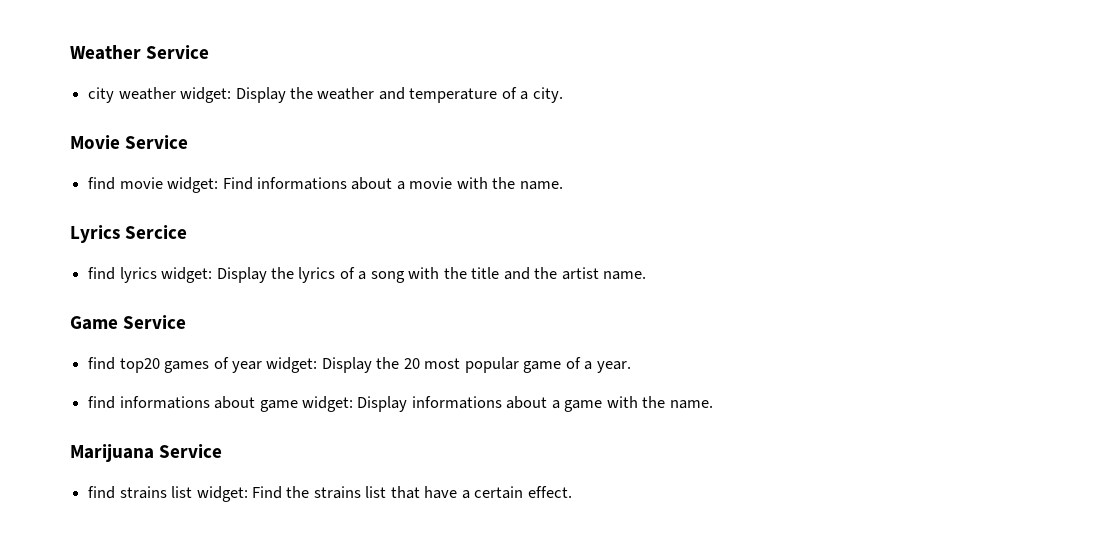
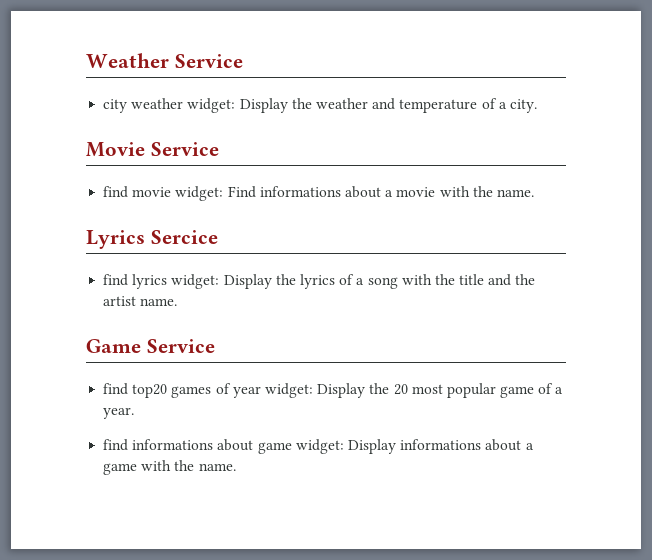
- Marijuana Service
- find strains list widget: Find the strains list that have a certain effect.

